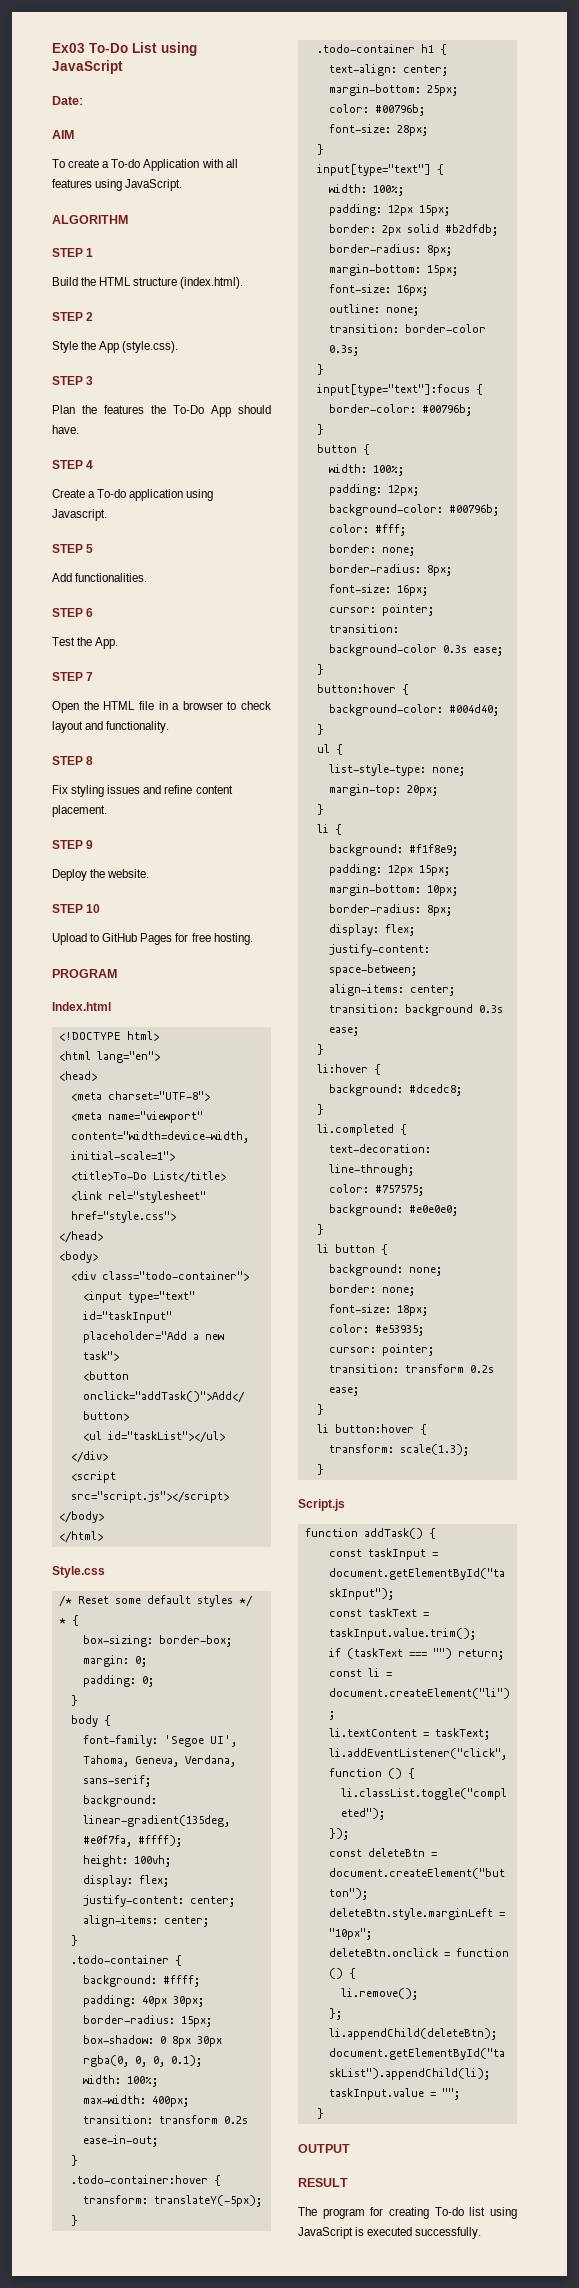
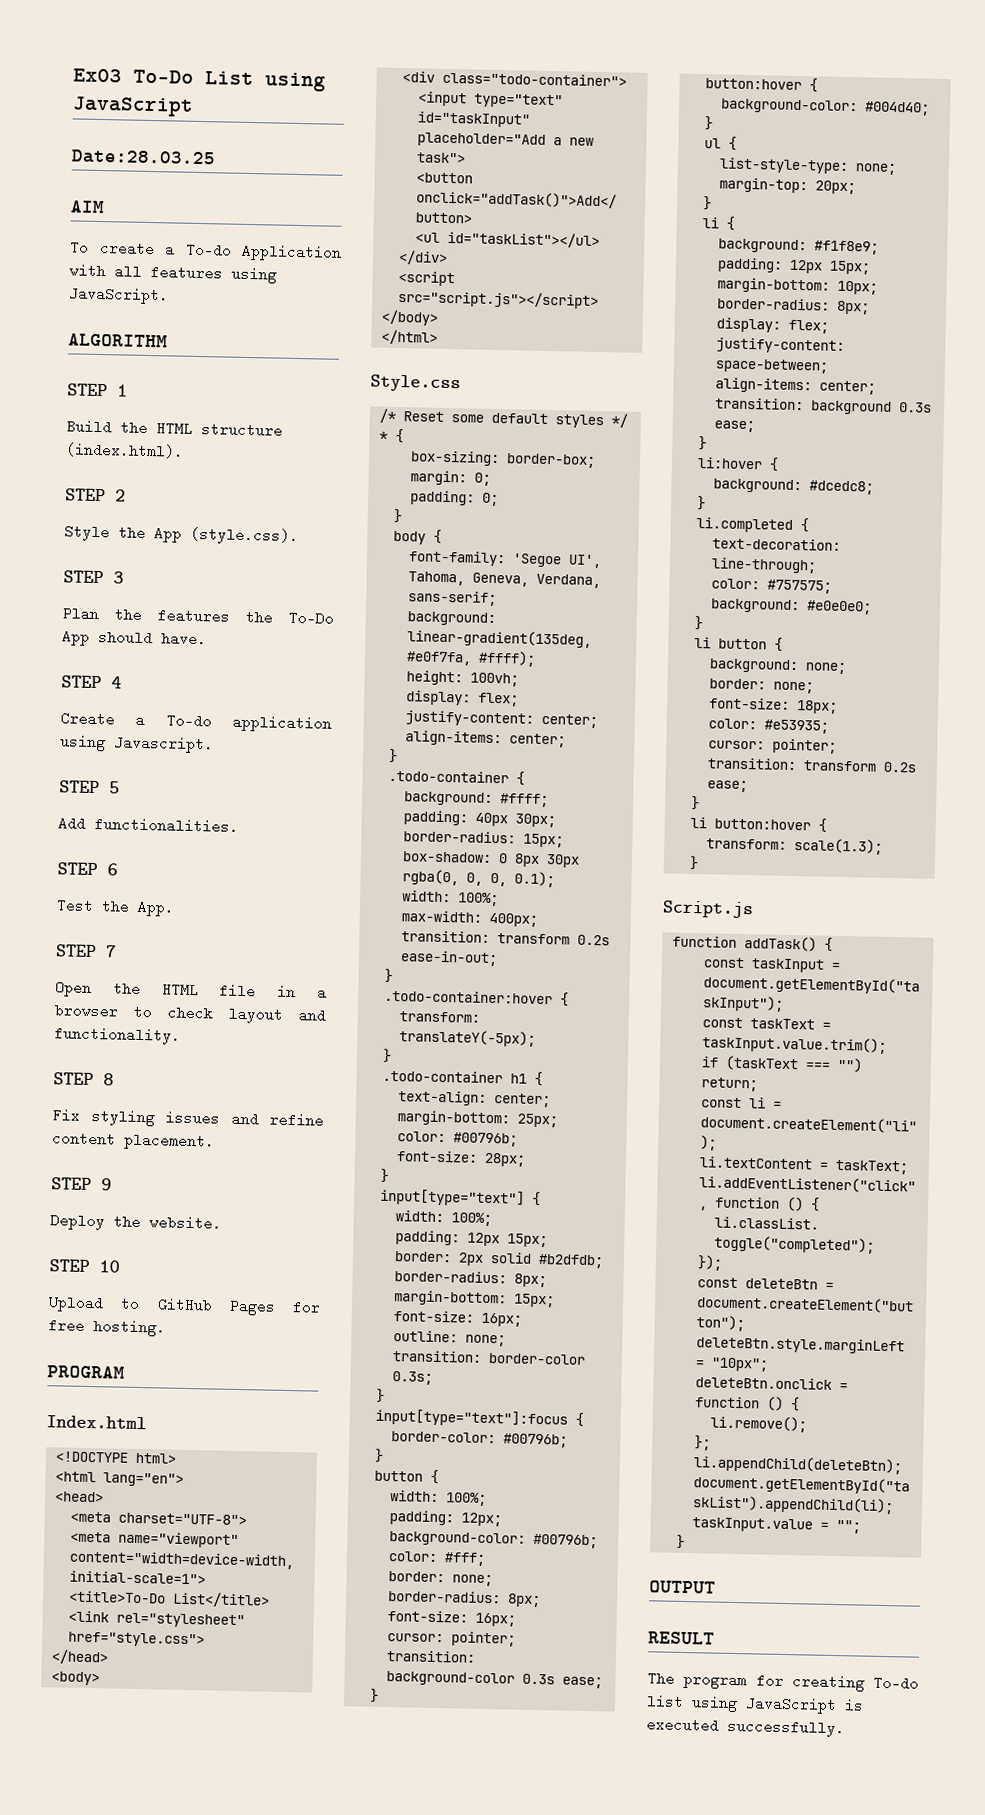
- Date:
+ Date:28.03.25

